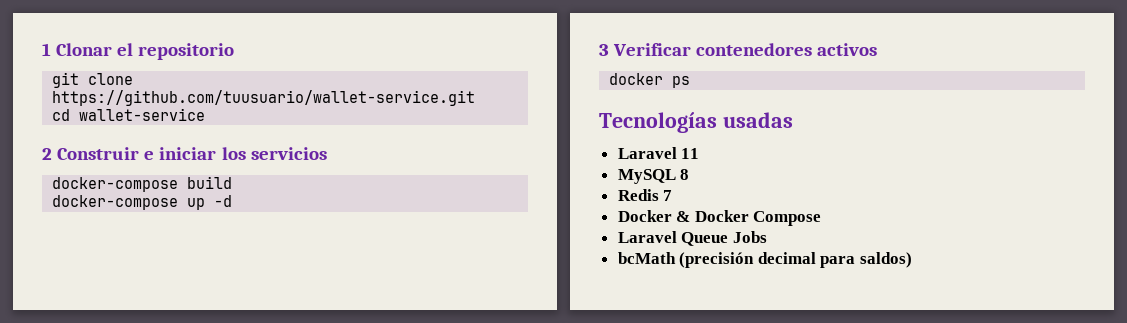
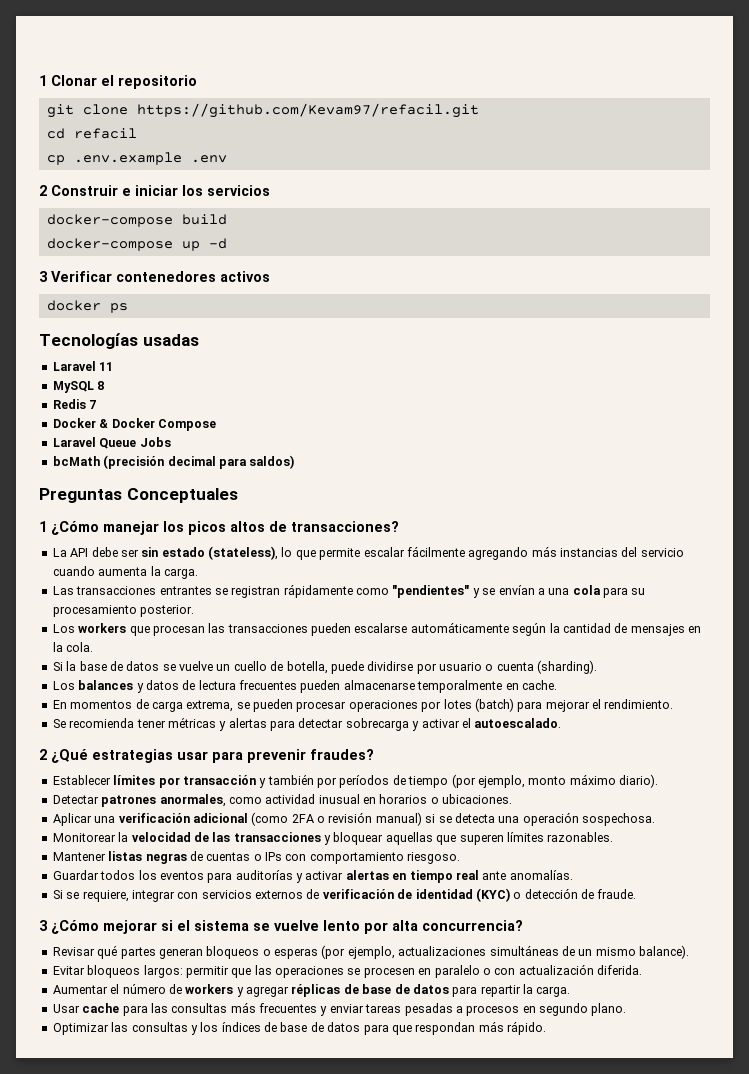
- git clone https://github.com/tuusuario/wallet-service.git
+ git clone https://github.com/Kevam97/refacil.git
- cd wallet-service
+ cd refacil
+ cp .env.example .env
+ Preguntas Conceptuales
+ 1 ¿Cómo manejar los picos altos de transacciones?
+ La API debe ser sin estado (stateless), lo que permite escalar fácilmente agregando más instancias del servicio cuando aumenta la carga.
+ Las transacciones entrantes se registran rápidamente como "pendientes" y se envían a una cola para su procesamiento posterior.
+ Los workers que procesan las transacciones pueden escalarse automáticamente según la cantidad de mensajes en la cola.
+ Si la base de datos se vuelve un cuello de botella, puede dividirse por usuario o cuenta (sharding).
+ Los balances y datos de lectura frecuentes pueden almacenarse temporalmente en cache.
+ En momentos de carga extrema, se pueden procesar operaciones por lotes (batch) para mejorar el rendimiento.
+ Se recomienda tener métricas y alertas para detectar sobrecarga y activar el autoescalado.
+ 2 ¿Qué estrategias usar para prevenir fraudes?
+ Establecer límites por transacción y también por períodos de tiempo (por ejemplo, monto máximo diario).
+ Detectar patrones anormales, como actividad inusual en horarios o ubicaciones.
+ Aplicar una verificación adicional (como 2FA o revisión manual) si se detecta una operación sospechosa.
+ Monitorear la velocidad de las transacciones y bloquear aquellas que superen límites razonables.
+ Mantener listas negras de cuentas o IPs con comportamiento riesgoso.
+ Guardar todos los eventos para auditorías y activar alertas en tiempo real ante anomalías.
+ Si se requiere, integrar con servicios externos de verificación de identidad (KYC) o detección de fraude.
+ 3 ¿Cómo mejorar si el sistema se vuelve lento por alta concurrencia?
+ Revisar qué partes generan bloqueos o esperas (por ejemplo, actualizaciones simultáneas de un mismo balance).
+ Evitar bloqueos largos: permitir que las operaciones se procesen en paralelo o con actualización diferida.
+ Aumentar el número de workers y agregar réplicas de base de datos para repartir la carga.
+ Usar cache para las consultas más frecuentes y enviar tareas pesadas a procesos en segundo plano.
+ Optimizar las consultas y los índices de base de datos para que respondan más rápido.

